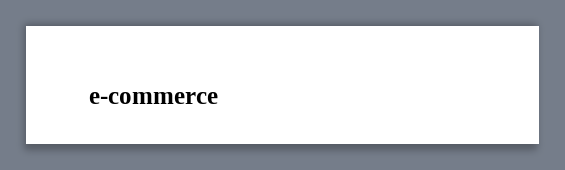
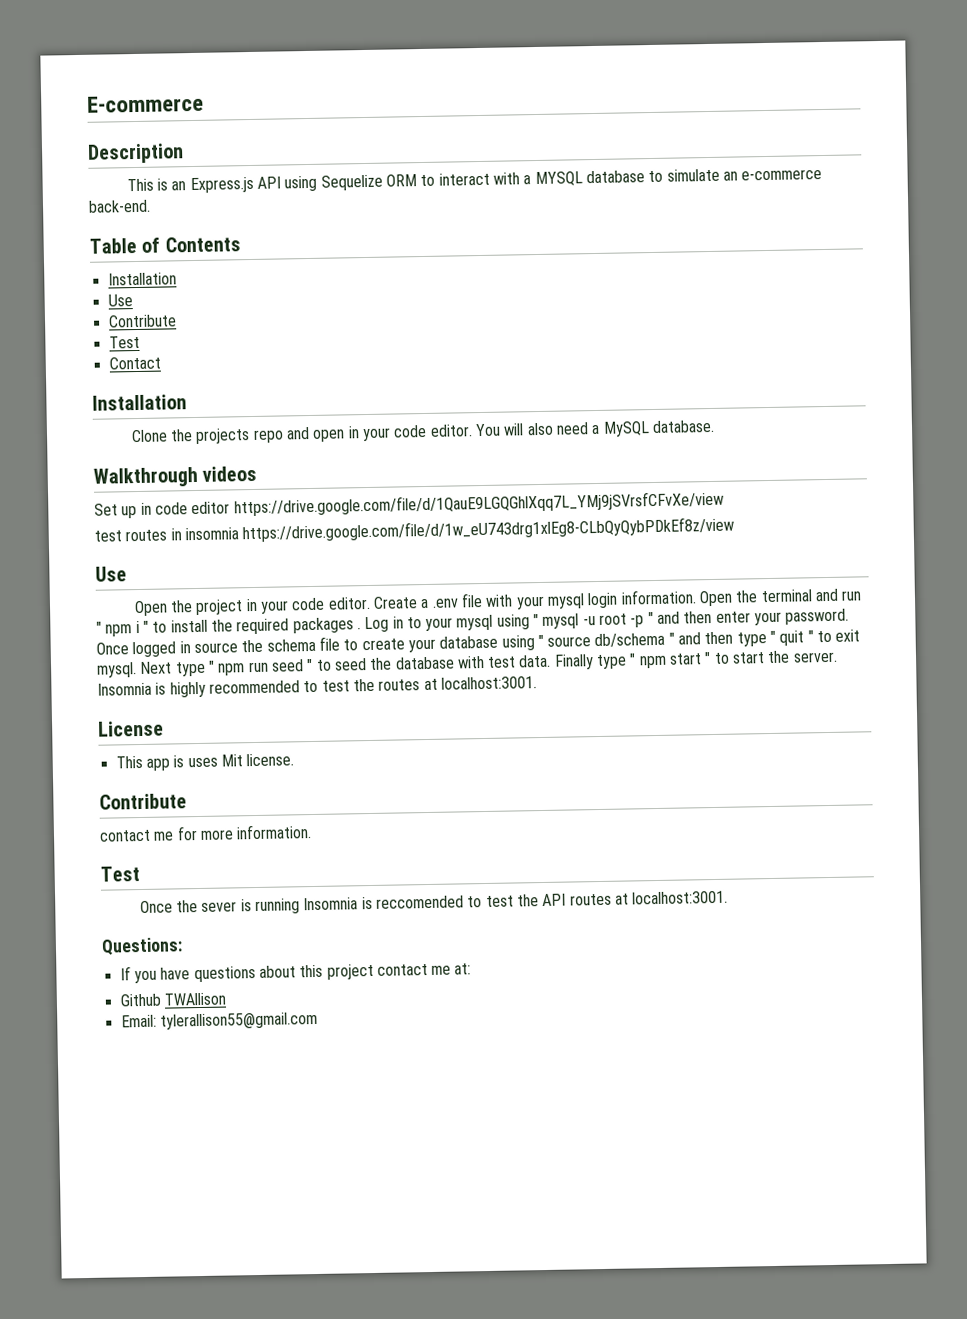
- e-commerce
+ E-commerce
+ Description
+ This is an Express.js API using Sequelize ORM to interact with a MYSQL database to simulate an e-commerce back-end.
+ Table of Contents
+ Installation
+ Use
+ Contribute
+ Test
+ Contact
+ Installation
+ Clone the projects repo and open in your code editor. You will also need a MySQL database.
+ Walkthrough videos
+ Set up in code editor https://drive.google.com/file/d/1QauE9LGQGhlXqq7L_YMj9jSVrsfCFvXe/view
+ test routes in insomnia https://drive.google.com/file/d/1w_eU743drg1xlEg8-CLbQyQybPDkEf8z/view
+ Use
+ Open the project in your code editor. Create a .env file with your mysql login information. Open the terminal and run " npm i " to install the required packages . Log in to your mysql using " mysql -u root -p " and then enter your password. Once logged in source the schema file to create your database using " source db/schema " and then type " quit " to exit mysql. Next type " npm run seed " to seed the database with test data. Finally type " npm start " to start the server. Insomnia is highly recommended to test the routes at localhost:3001.
+ License
+ This app is uses Mit license.
+ Contribute
+ contact me for more information.
+ Test
+ Once the sever is running Insomnia is reccomended to test the API routes at localhost:3001.
+ Questions:
+ If you have questions about this project contact me at:
+ Github TWAllison
+ Email: tylerallison55@gmail.com

